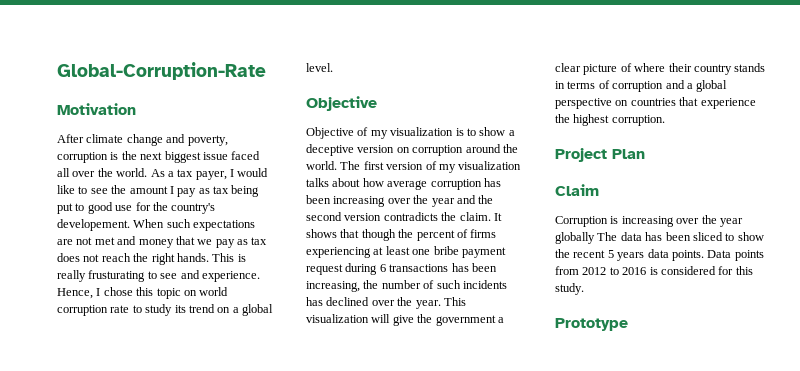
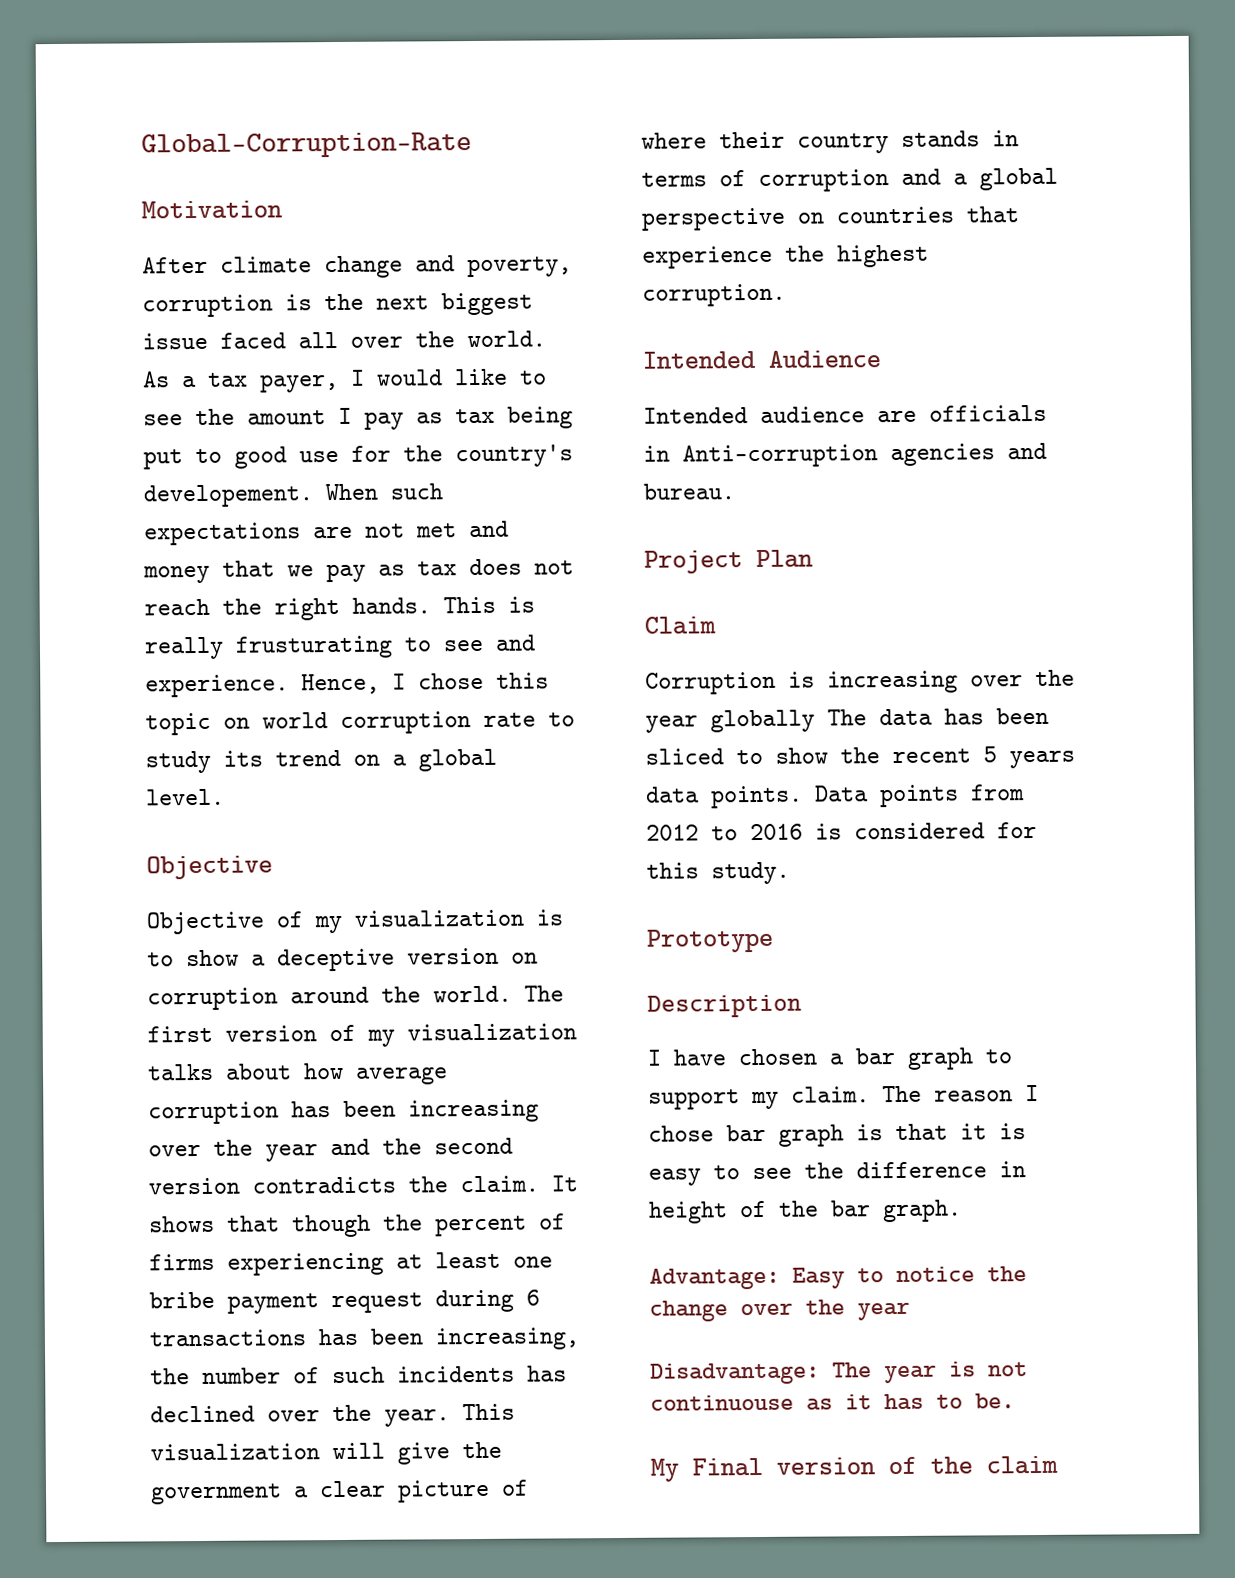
+ Intended Audience
+ Intended audience are officials in Anti-corruption agencies and bureau.
+ Description
+ I have chosen a bar graph to support my claim. The reason I chose bar graph is that it is easy to see the difference in height of the bar graph.
+ Advantage: Easy to notice the change over the year
+ Disadvantage: The year is not continuouse as it has to be.
+ My Final version of the claim

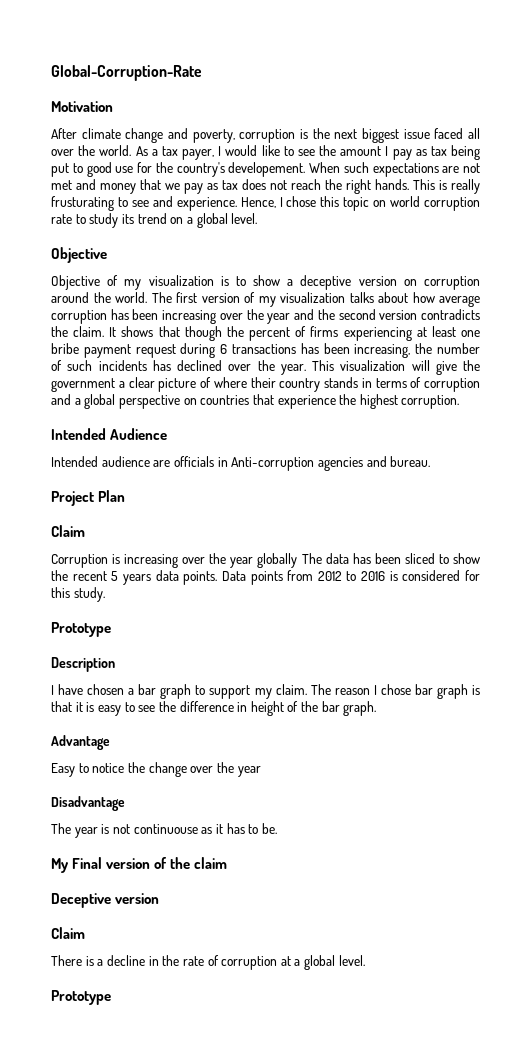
- Advantage: Easy to notice the change over the year
+ Advantage
+ Easy to notice the change over the year
- Disadvantage: The year is not continuouse as it has to be.
+ Disadvantage
+ The year is not continuouse as it has to be.
+ Deceptive version
+ Claim
+ There is a decline in the rate of corruption at a global level.
+ Prototype

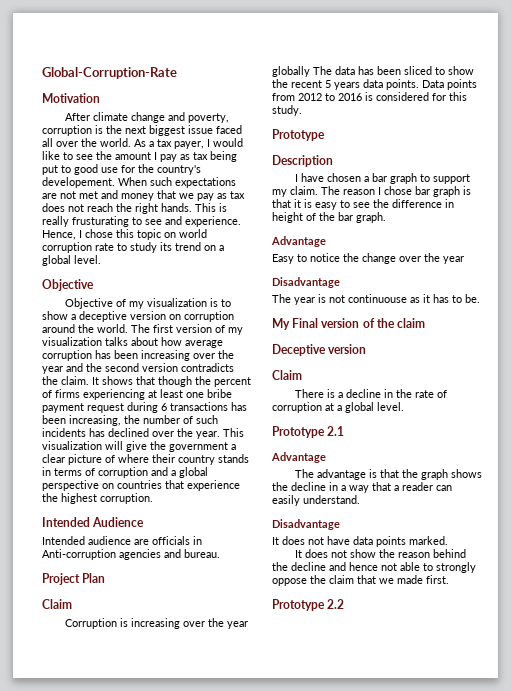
  There is a decline in the rate of corruption at a global level.
- Prototype
+ Prototype 2.1
+ Advantage
+ The advantage is that the graph shows the decline in a way that a reader can easily understand.
+ Disadvantage
+ It does not have data points marked.
+ It does not show the reason behind the decline and hence not able to strongly oppose the claim that we made first.
+ Prototype 2.2

